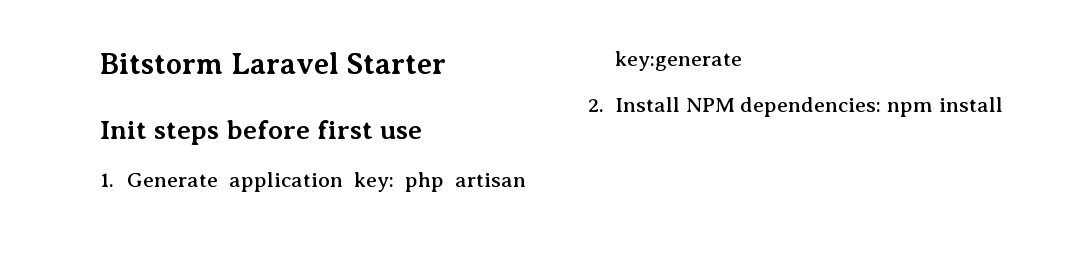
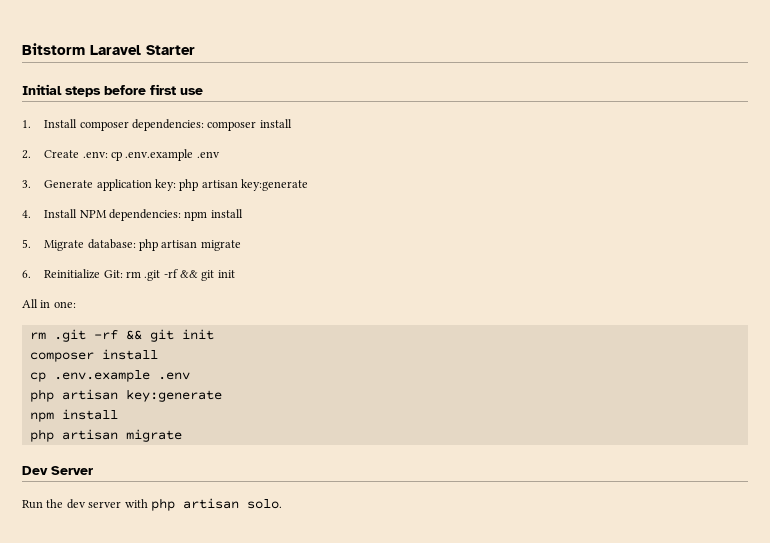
- Init steps before first use
+ Initial steps before first use
- 1. Generate application key: php artisan key:generate
+ 1. Install composer dependencies: composer install
+ 2. Create .env: cp .env.example .env
+ 3. Generate application key: php artisan key:generate
- 2. Install NPM dependencies: npm install
+ 4. Install NPM dependencies: npm install
+ 5. Migrate database: php artisan migrate
+ 6. Reinitialize Git: rm .git -rf && git init
+ All in one:
+ rm .git -rf && git init
+ composer install
+ cp .env.example .env
+ php artisan key:generate
+ npm install
+ php artisan migrate
+ Dev Server
+ Run the dev server with php artisan solo.

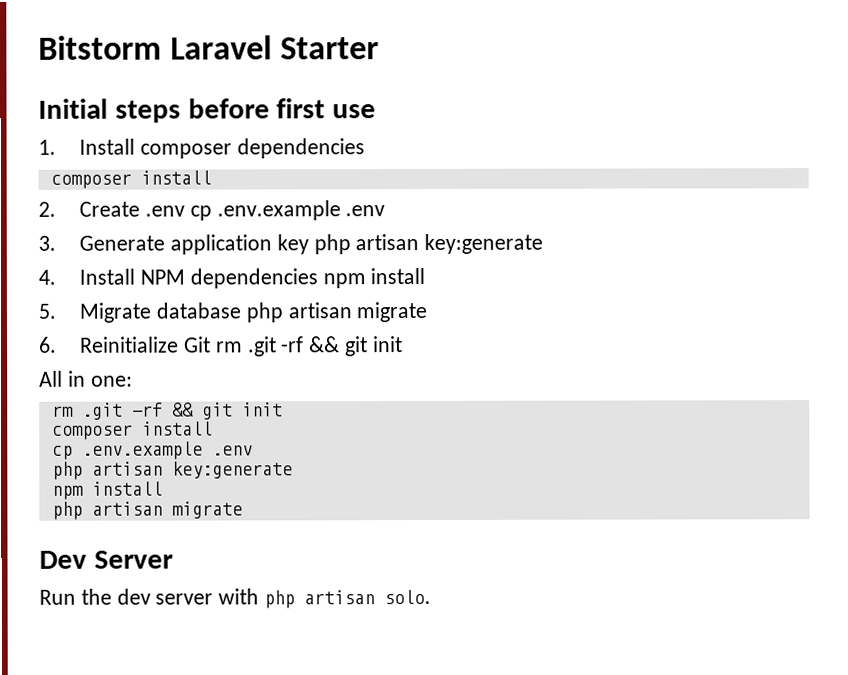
- 1. Install composer dependencies: composer install
+ 1. Install composer dependencies
+ composer install
- 2. Create .env: cp .env.example .env
+ 2. Create .env cp .env.example .env
- 3. Generate application key: php artisan key:generate
+ 3. Generate application key php artisan key:generate
- 4. Install NPM dependencies: npm install
+ 4. Install NPM dependencies npm install
- 5. Migrate database: php artisan migrate
+ 5. Migrate database php artisan migrate
- 6. Reinitialize Git: rm .git -rf && git init
+ 6. Reinitialize Git rm .git -rf && git init

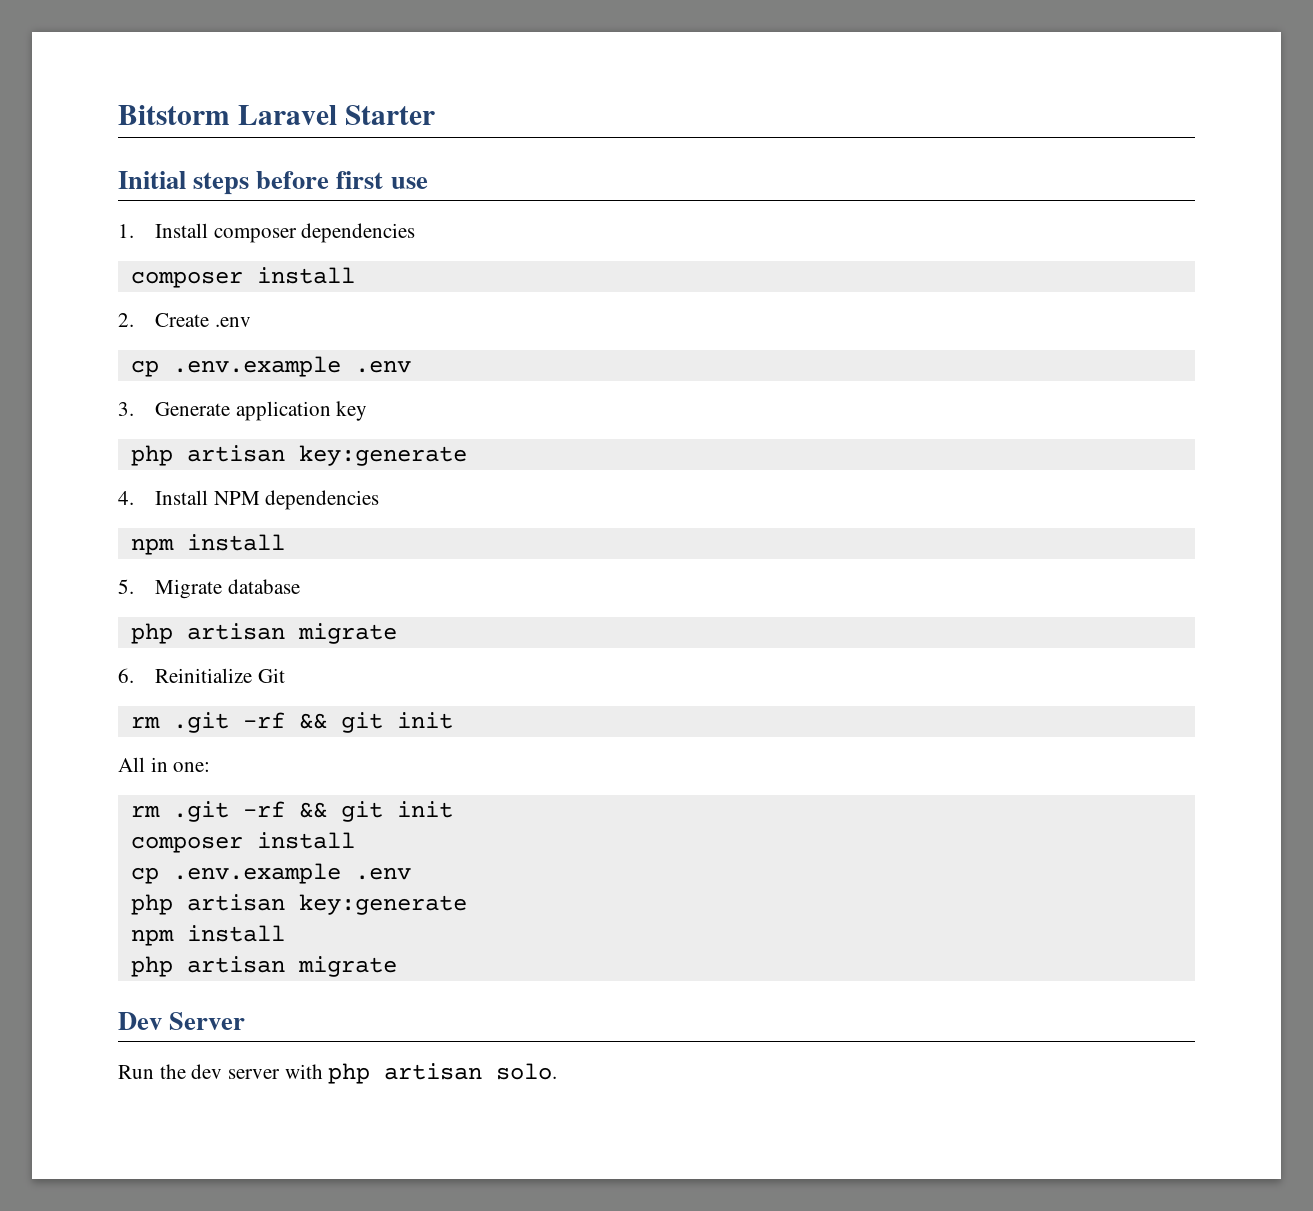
- 2. Create .env cp .env.example .env
+ 2. Create .env
+ cp .env.example .env
- 3. Generate application key php artisan key:generate
+ 3. Generate application key
+ php artisan key:generate
- 4. Install NPM dependencies npm install
+ 4. Install NPM dependencies
+ npm install
- 5. Migrate database php artisan migrate
+ 5. Migrate database
+ php artisan migrate
- 6. Reinitialize Git rm .git -rf && git init
+ 6. Reinitialize Git
+ rm .git -rf && git init

